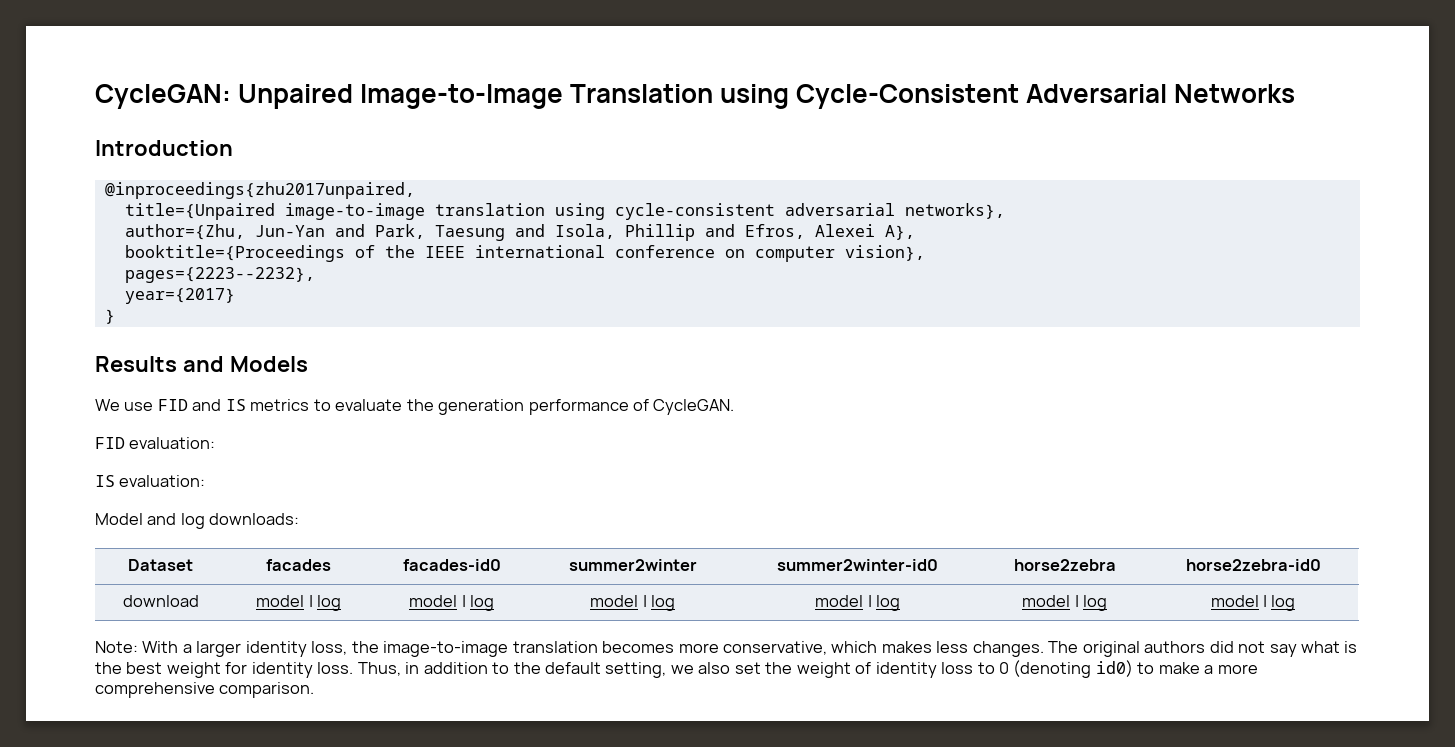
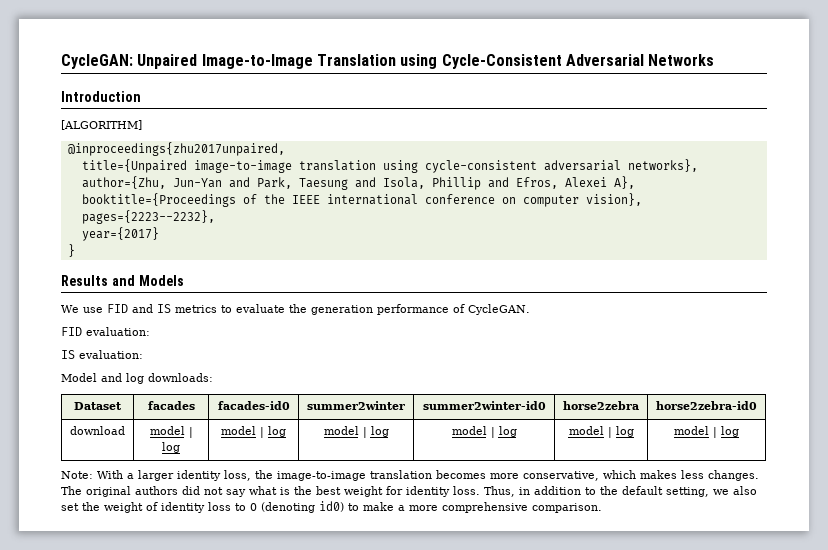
+ [ALGORITHM]

